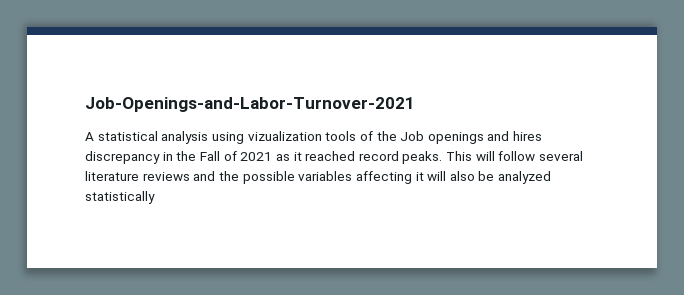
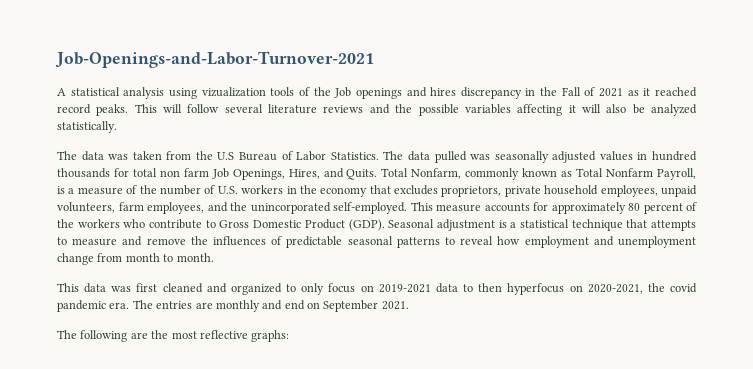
- This will follow several literature reviews and the possible variables affecting it will also be analyzed statistically
+ This will follow several literature reviews and the possible variables affecting it will also be analyzed statistically.
+ The data was taken from the U.S Bureau of Labor Statistics. The data pulled was seasonally adjusted values in hundred thousands for total non farm Job Openings, Hires, and Quits. Total Nonfarm, commonly known as Total Nonfarm Payroll, is a measure of the number of U.S. workers in the economy that excludes proprietors, private household employees, unpaid volunteers, farm employees, and the unincorporated self-employed. This measure accounts for approximately 80 percent of the workers who contribute to Gross Domestic Product (GDP). Seasonal adjustment is a statistical technique that attempts to measure and remove the influences of predictable seasonal patterns to reveal how employment and unemployment change from month to month.
+ This data was first cleaned and organized to only focus on 2019-2021 data to then hyperfocus on 2020-2021, the covid pandemic era. The entries are monthly and end on September 2021.
+ The following are the most reflective graphs:

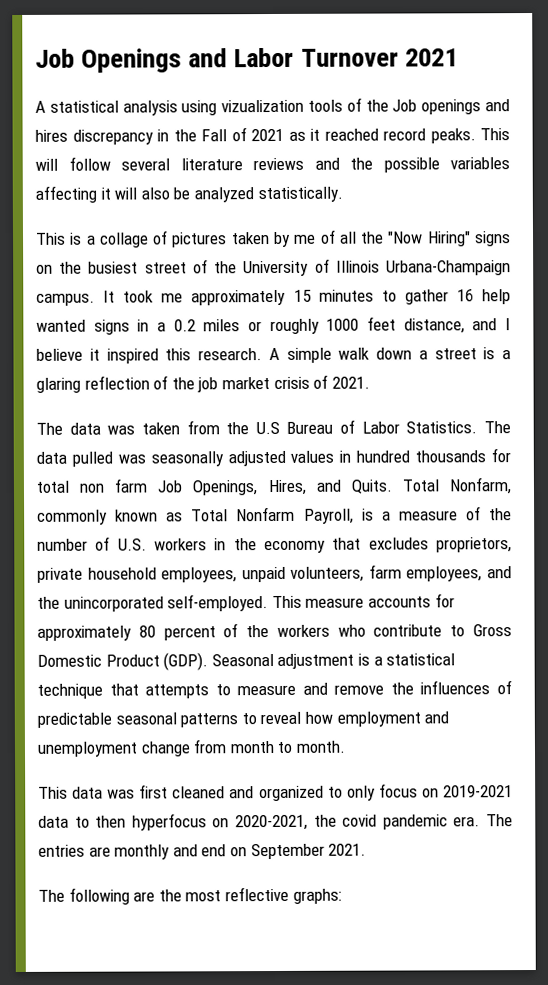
- Job-Openings-and-Labor-Turnover-2021
+ Job Openings and Labor Turnover 2021
+ This is a collage of pictures taken by me of all the "Now Hiring" signs on the busiest street of the University of Illinois Urbana-Champaign campus. It took me approximately 15 minutes to gather 16 help wanted signs in a 0.2 miles or roughly 1000 feet distance, and I believe it inspired this research. A simple walk down a street is a glaring reflection of the job market crisis of 2021.

